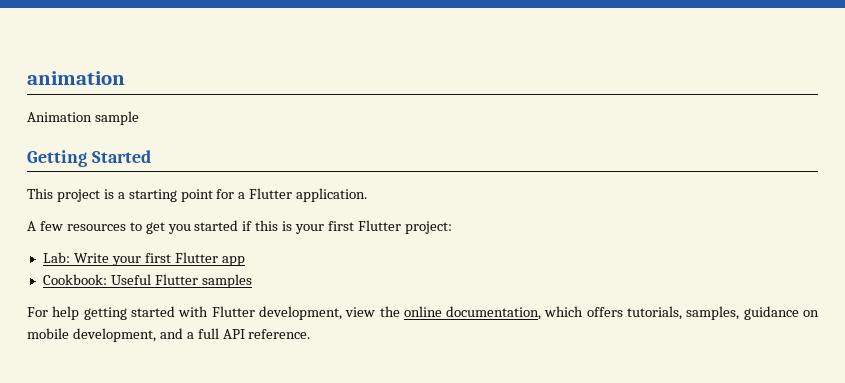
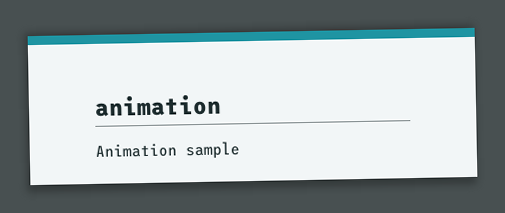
- Getting Started
- This project is a starting point for a Flutter application.
- A few resources to get you started if this is your first Flutter project:
- Lab: Write your first Flutter app
- Cookbook: Useful Flutter samples
- For help getting started with Flutter development, view the online documentation, which offers tutorials, samples, guidance on mobile development, and a full API reference.

